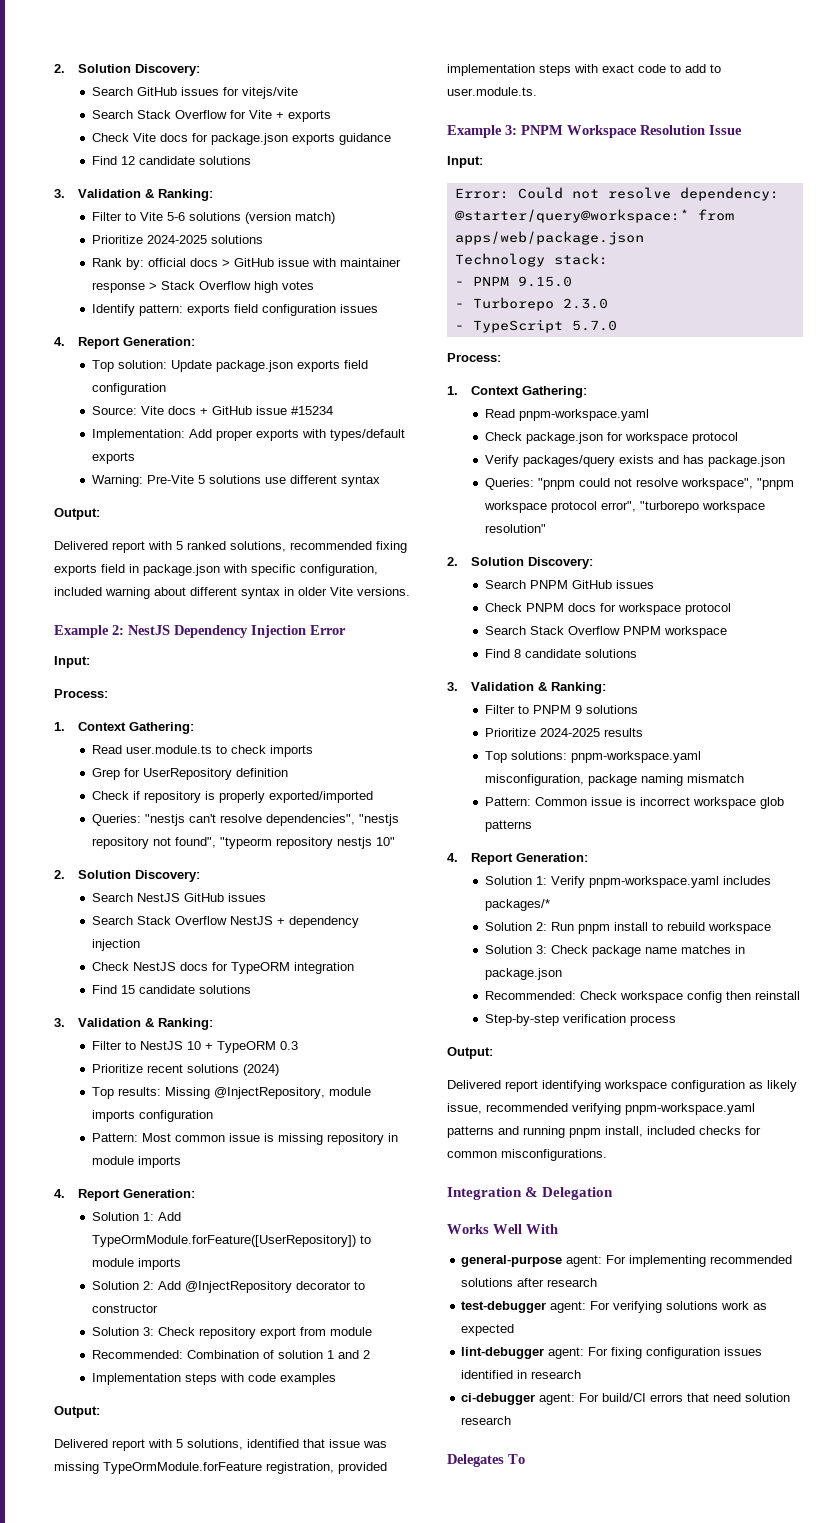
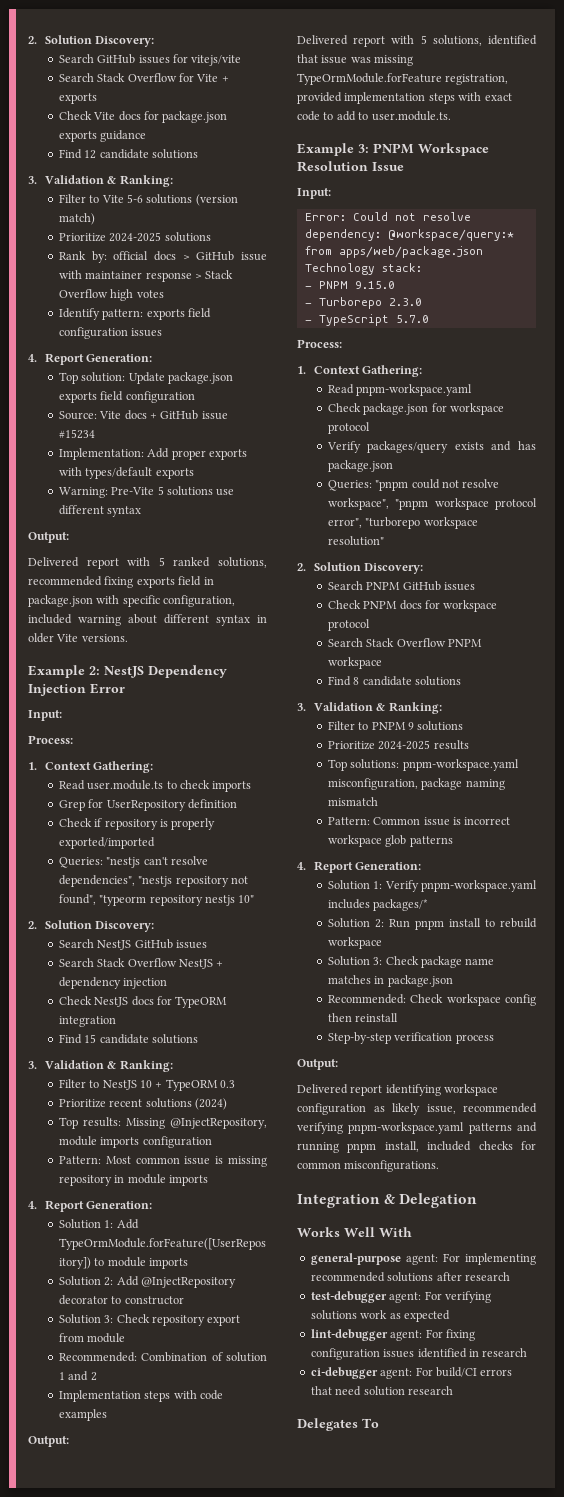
- Error: Could not resolve dependency: @starter/query@workspace:* from apps/web/package.json
+ Error: Could not resolve dependency: @workspace/query:* from apps/web/package.json

